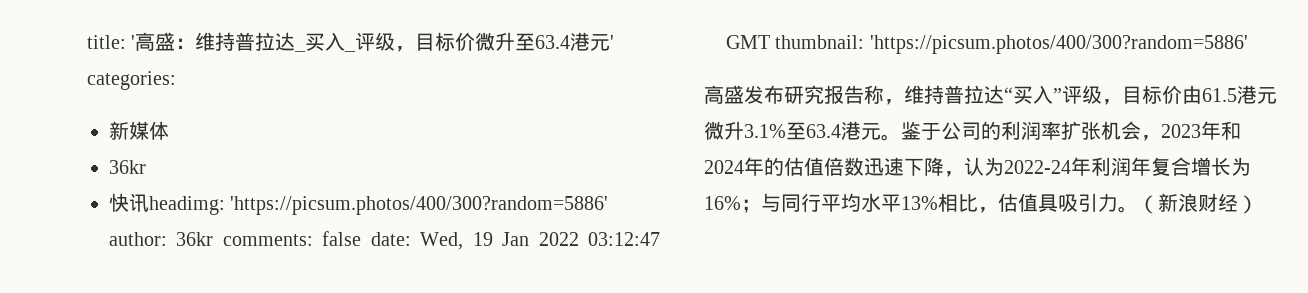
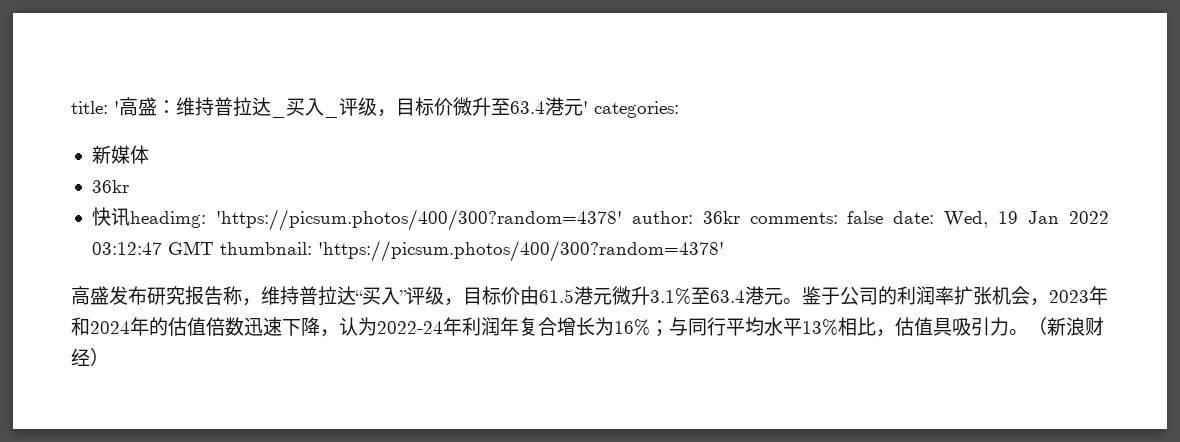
- 快讯headimg: 'https://picsum.photos/400/300?random=5886' author: 36kr comments: false date: Wed, 19 Jan 2022 03:12:47 GMT thumbnail: 'https://picsum.photos/400/300?random=5886'
+ 快讯headimg: 'https://picsum.photos/400/300?random=4378' author: 36kr comments: false date: Wed, 19 Jan 2022 03:12:47 GMT thumbnail: 'https://picsum.photos/400/300?random=4378'

